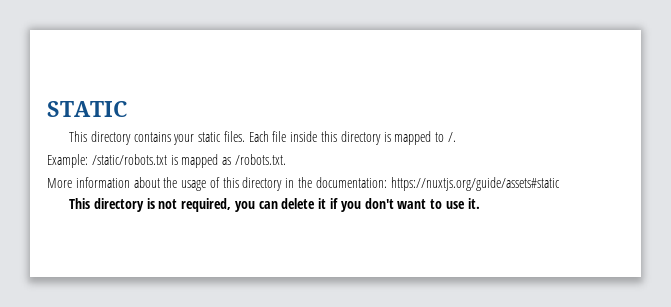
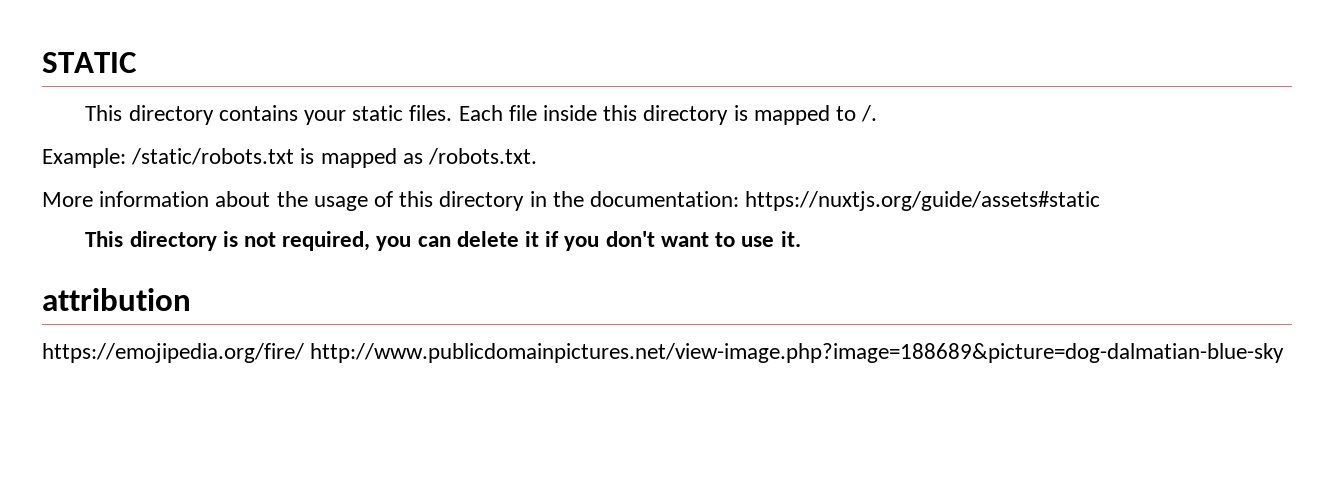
+ attribution
+ https://emojipedia.org/fire/ http://www.publicdomainpictures.net/view-image.php?image=188689&picture=dog-dalmatian-blue-sky

